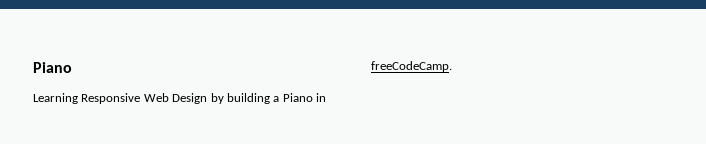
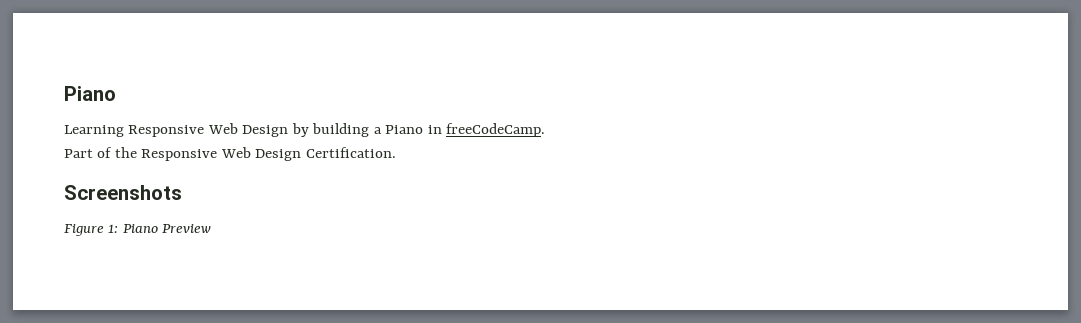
+ Part of the Responsive Web Design Certification.
+ Screenshots
+ Figure 1: Piano Preview

